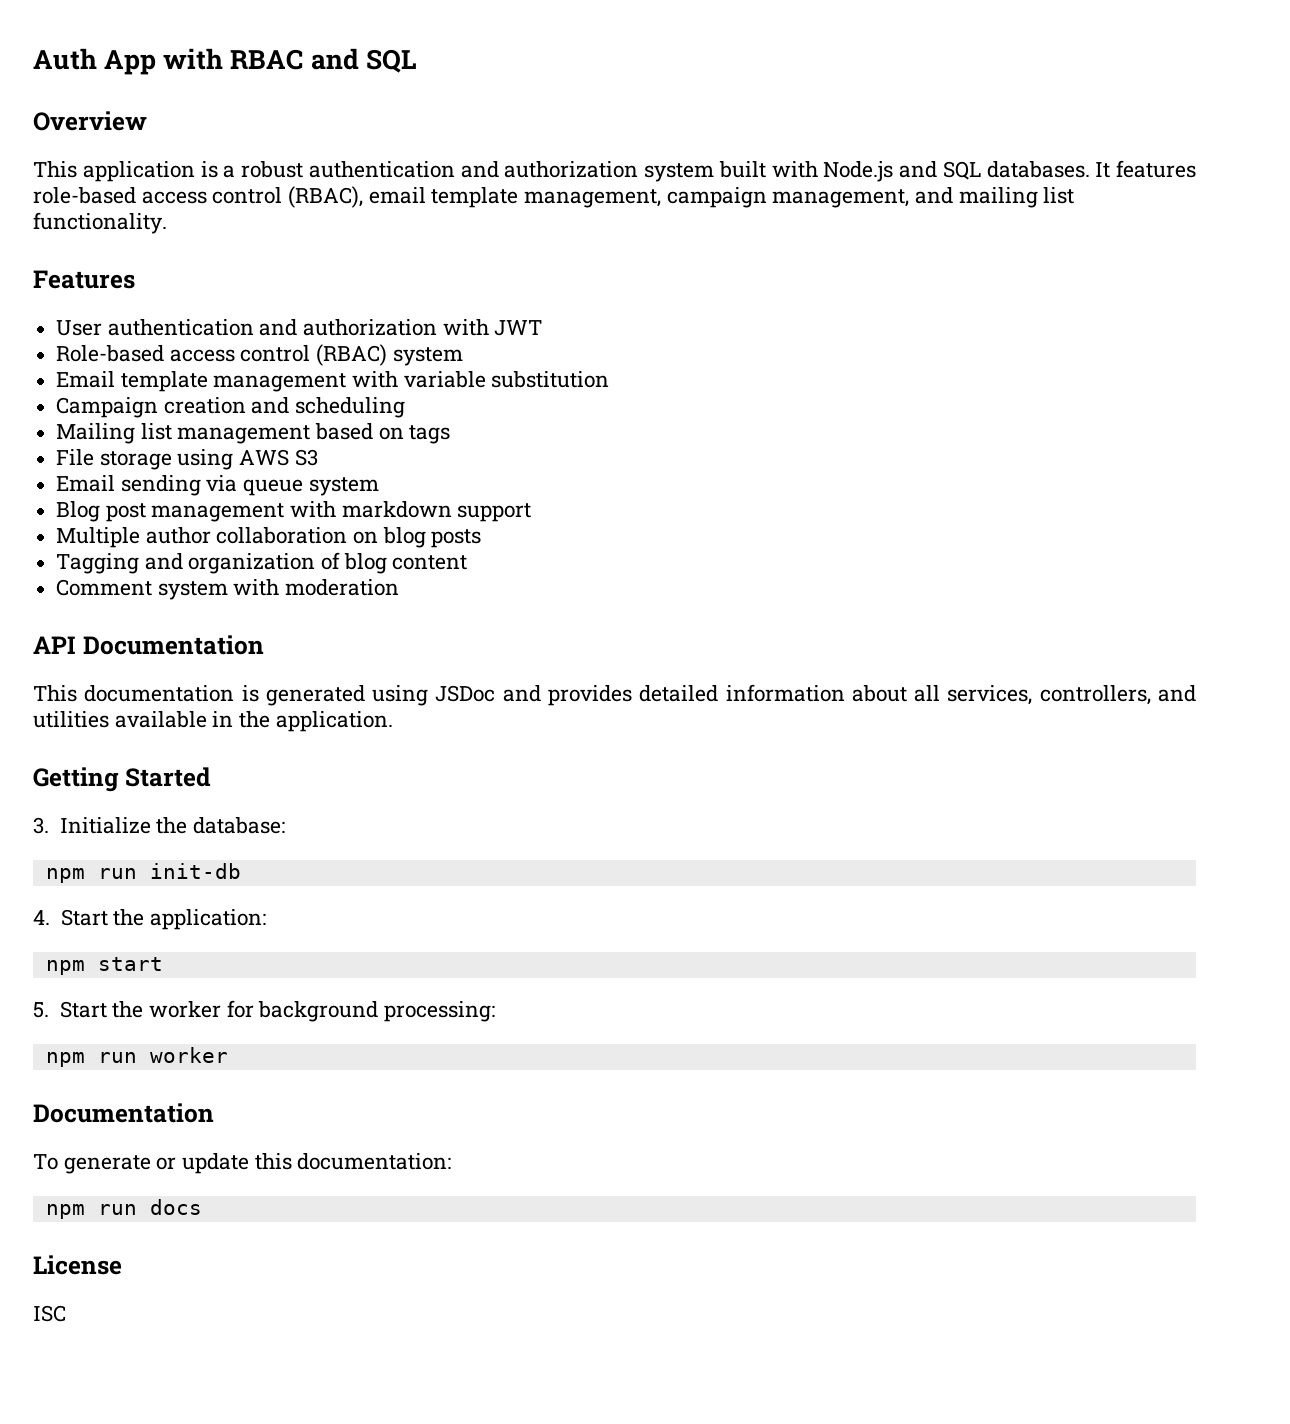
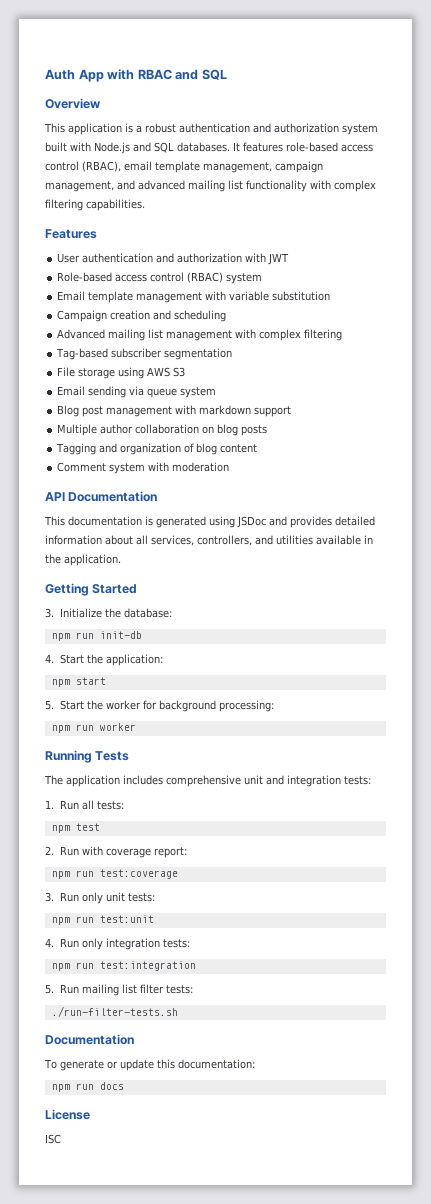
- It features role-based access control (RBAC), email template management, campaign management, and mailing list functionality.
+ It features role-based access control (RBAC), email template management, campaign management, and advanced mailing list functionality with complex filtering capabilities.
- Mailing list management based on tags
+ Advanced mailing list management with complex filtering
+ Tag-based subscriber segmentation
+ Running Tests
+ The application includes comprehensive unit and integration tests:
+ 1. Run all tests:
+ npm test
+ 2. Run with coverage report:
+ npm run test:coverage
+ 3. Run only unit tests:
+ npm run test:unit
+ 4. Run only integration tests:
+ npm run test:integration
+ 5. Run mailing list filter tests:
+ ./run-filter-tests.sh

